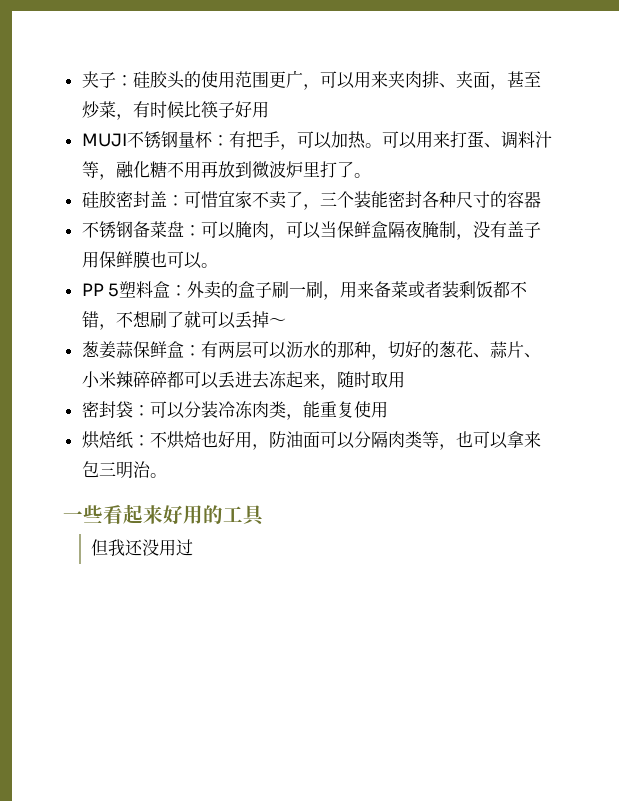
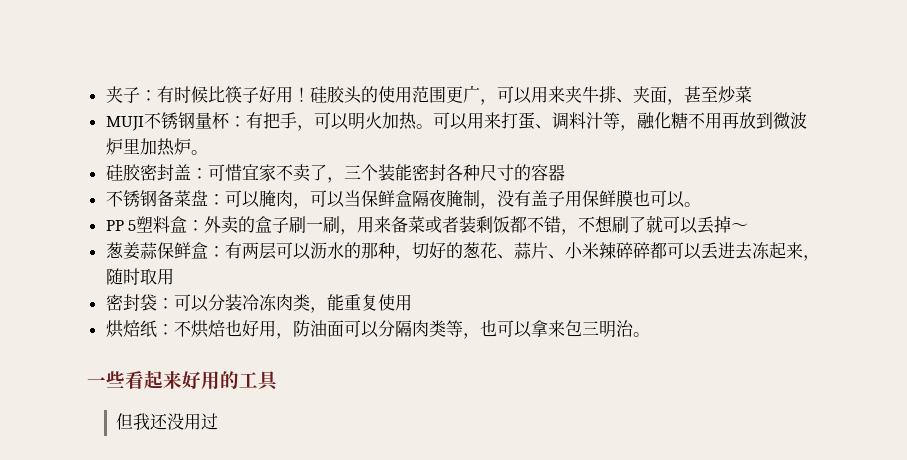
- 夹子：硅胶头的使用范围更广，可以用来夹肉排、夹面，甚至炒菜，有时候比筷子好用
+ 夹子：有时候比筷子好用！硅胶头的使用范围更广，可以用来夹牛排、夹面，甚至炒菜
- MUJI不锈钢量杯：有把手，可以加热。
+ MUJI不锈钢量杯：有把手，可以明火加热。
- 可以用来打蛋、调料汁等，融化糖不用再放到微波炉里打了。
+ 可以用来打蛋、调料汁等，融化糖不用再放到微波炉里加热炉。

